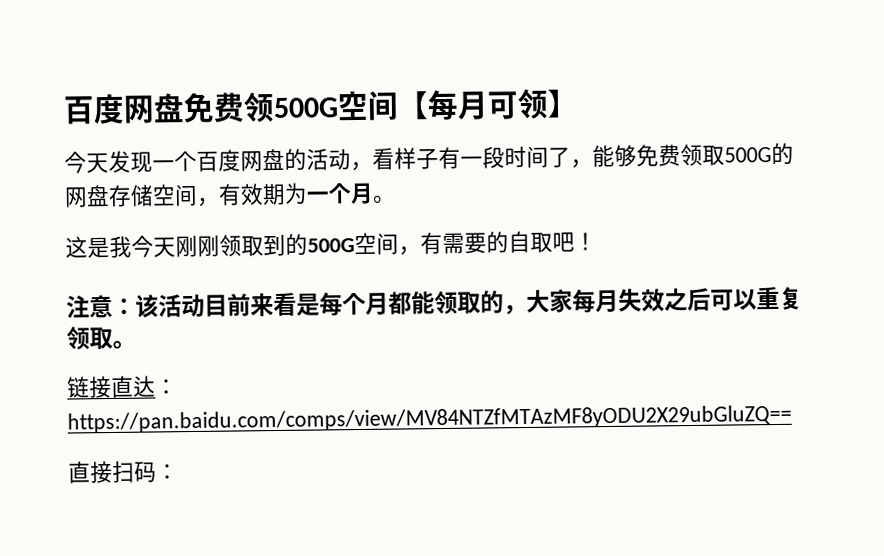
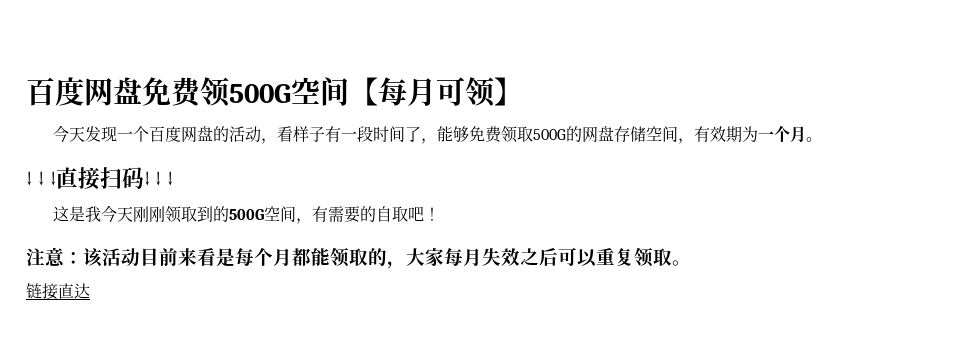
+ ↓ ↓ ↓直接扫码↓ ↓ ↓
- 链接直达：https://pan.baidu.com/comps/view/MV84NTZfMTAzMF8yODU2X29ubGluZQ==
- 直接扫码：
+ 链接直达

